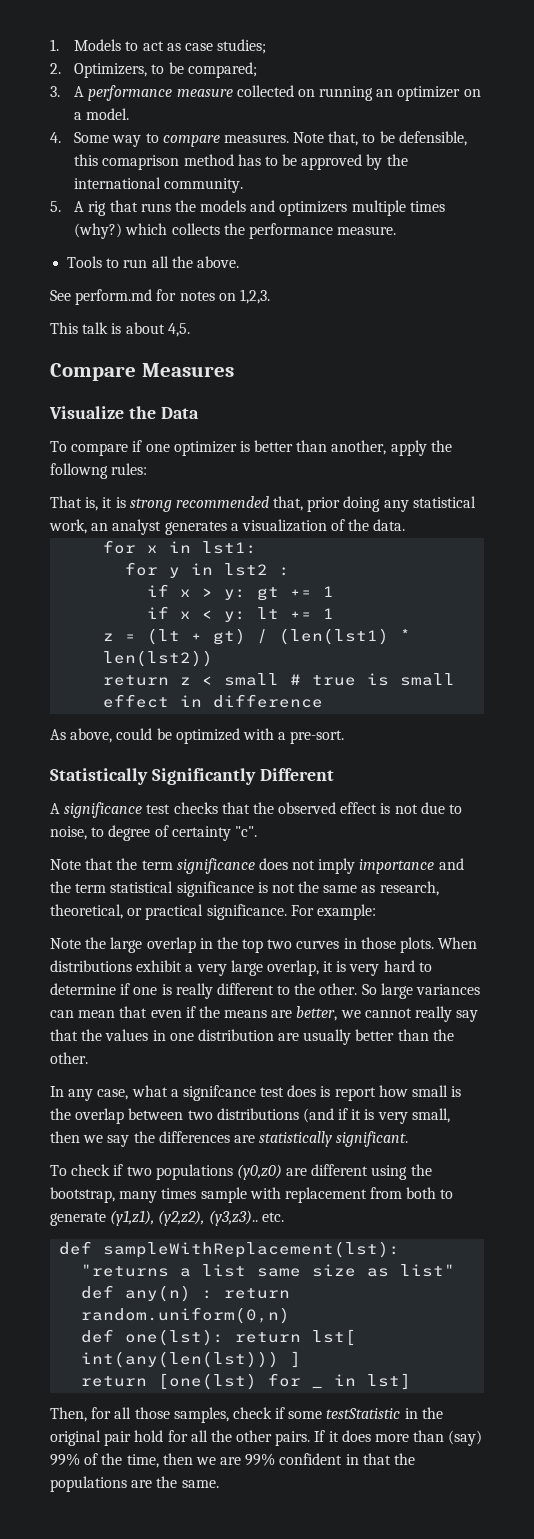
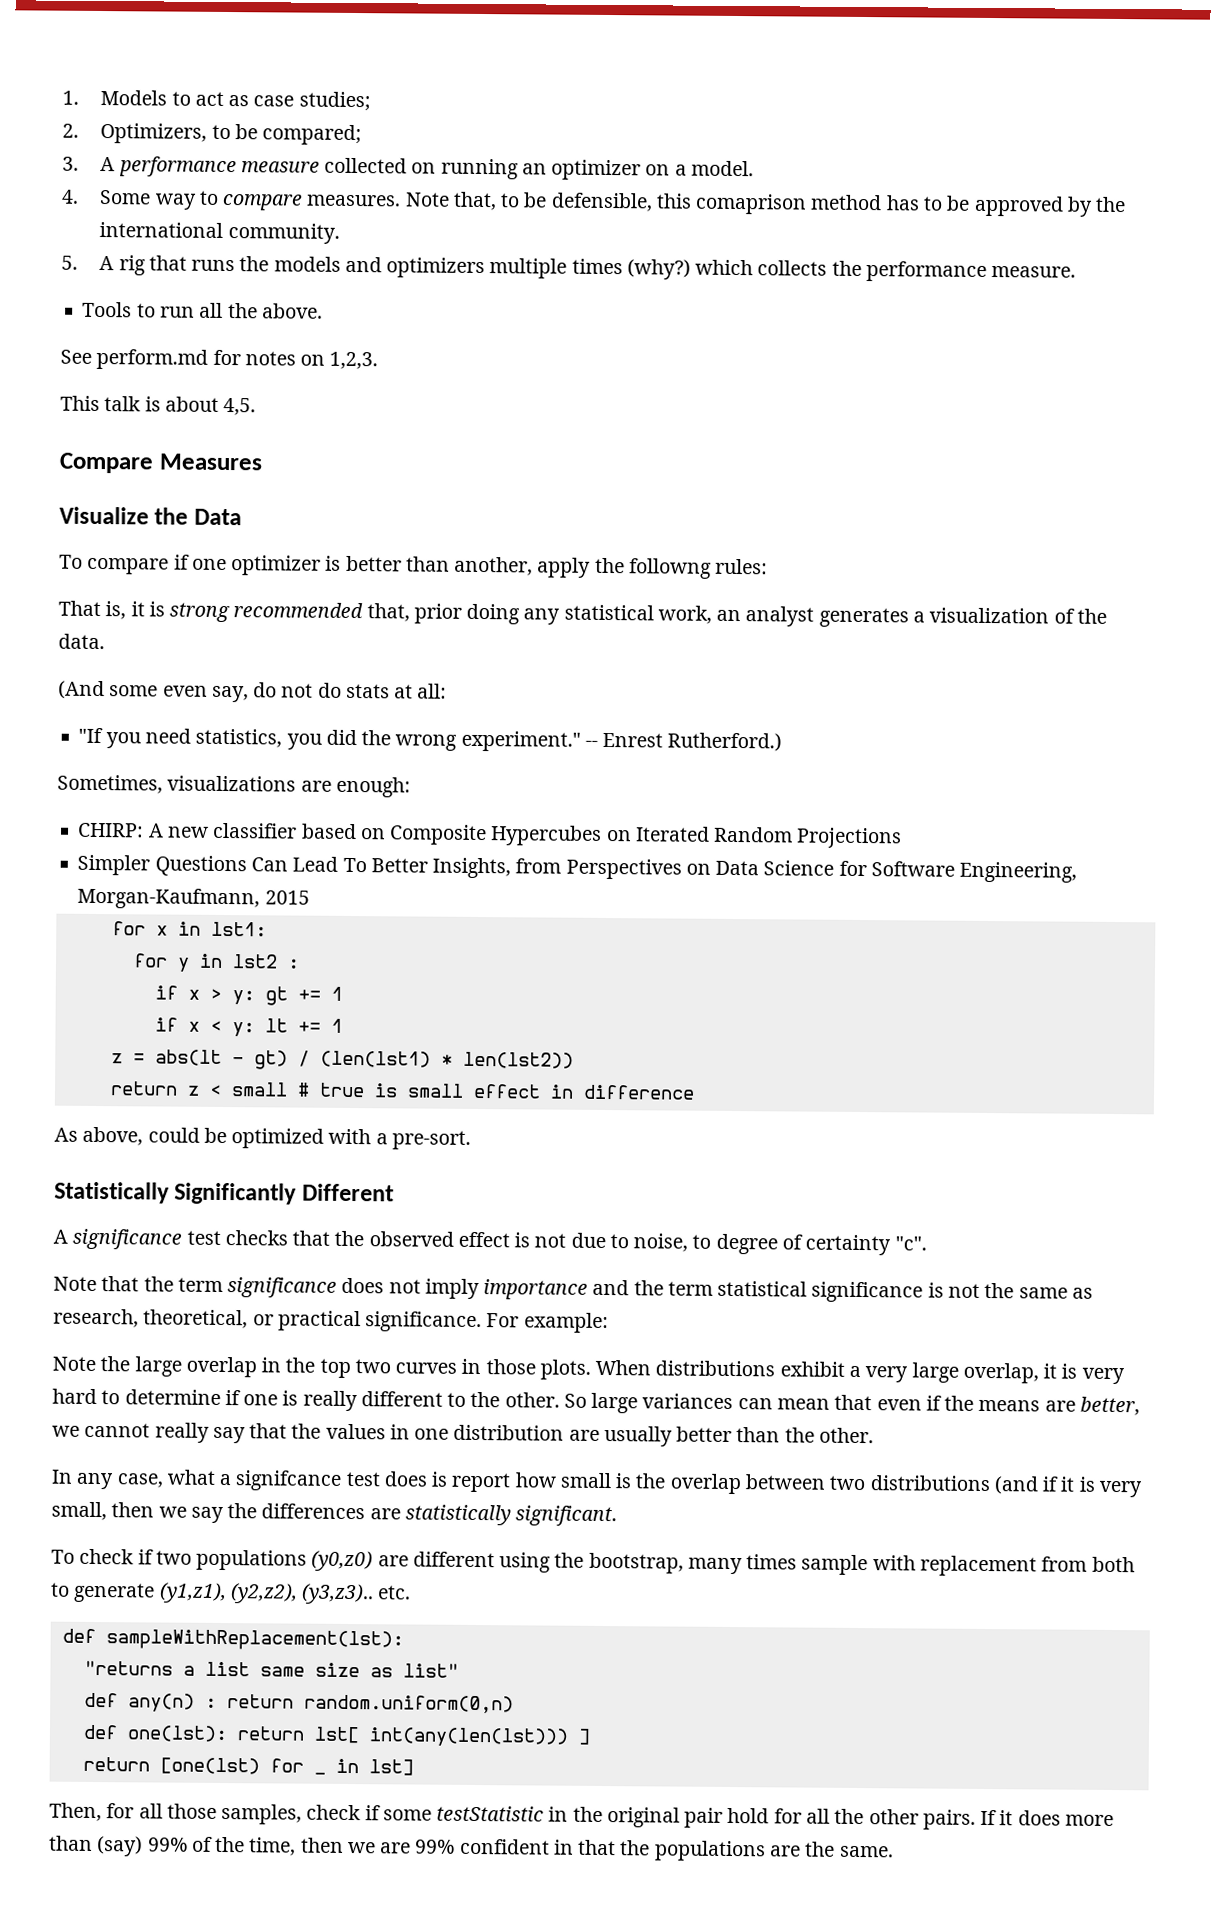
+ (And some even say, do not do stats at all:
+ "If you need statistics, you did the wrong experiment." -- Enrest Rutherford.)
+ Sometimes, visualizations are enough:
+ CHIRP: A new classifier based on Composite Hypercubes on Iterated Random Projections
+ Simpler Questions Can Lead To Better Insights, from Perspectives on Data Science for Software Engineering, Morgan-Kaufmann, 2015
- z = (lt + gt) / (len(lst1) * len(lst2))
+ z = abs(lt - gt) / (len(lst1) * len(lst2))

